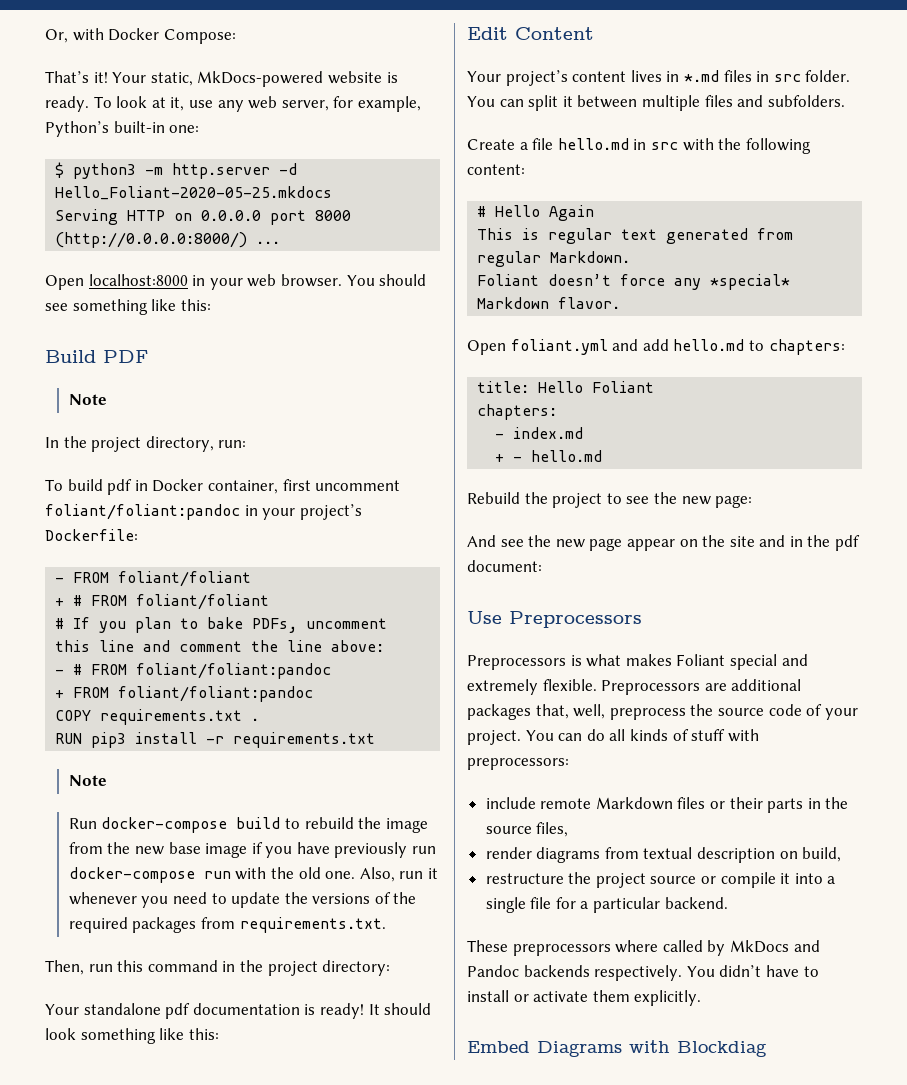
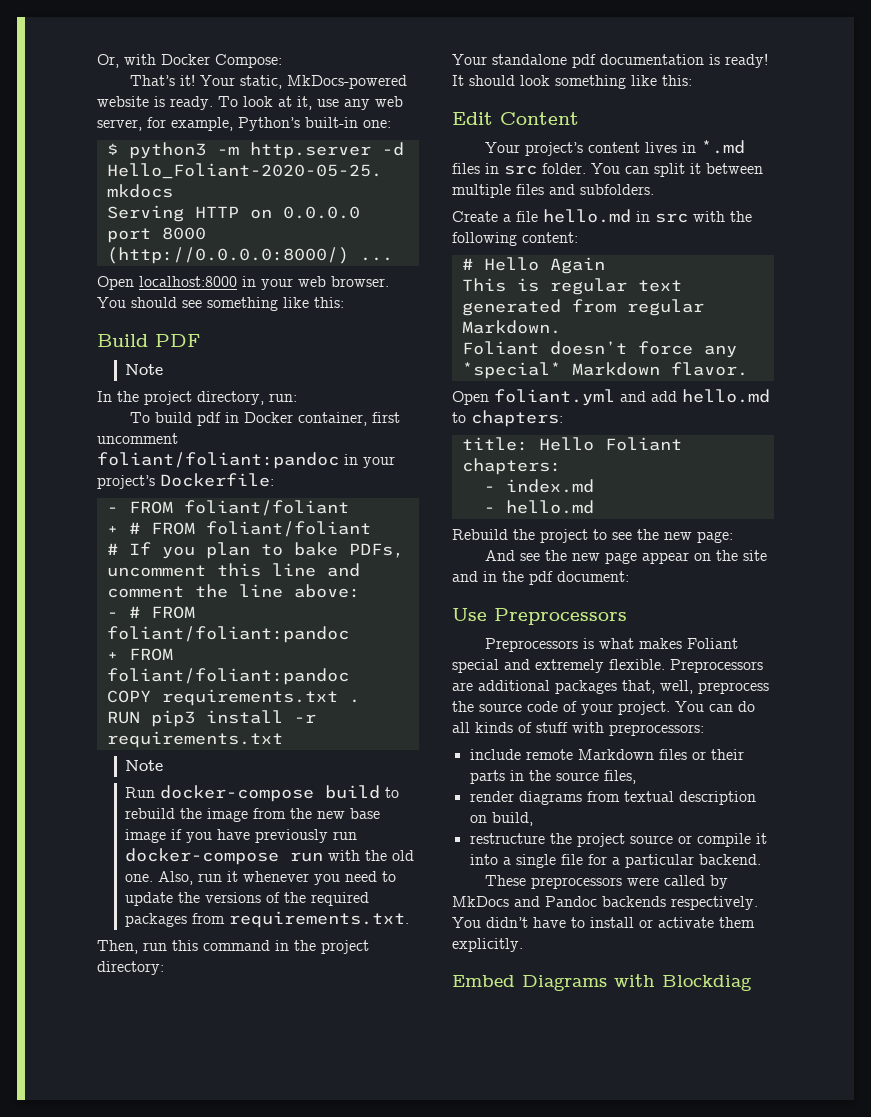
- + - hello.md
+ - hello.md
- These preprocessors where called by MkDocs and Pandoc backends respectively.
+ These preprocessors were called by MkDocs and Pandoc backends respectively.

